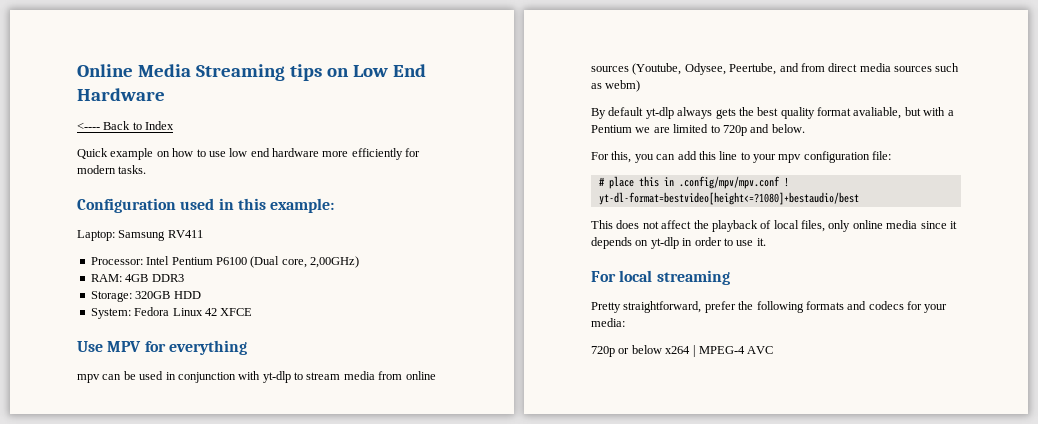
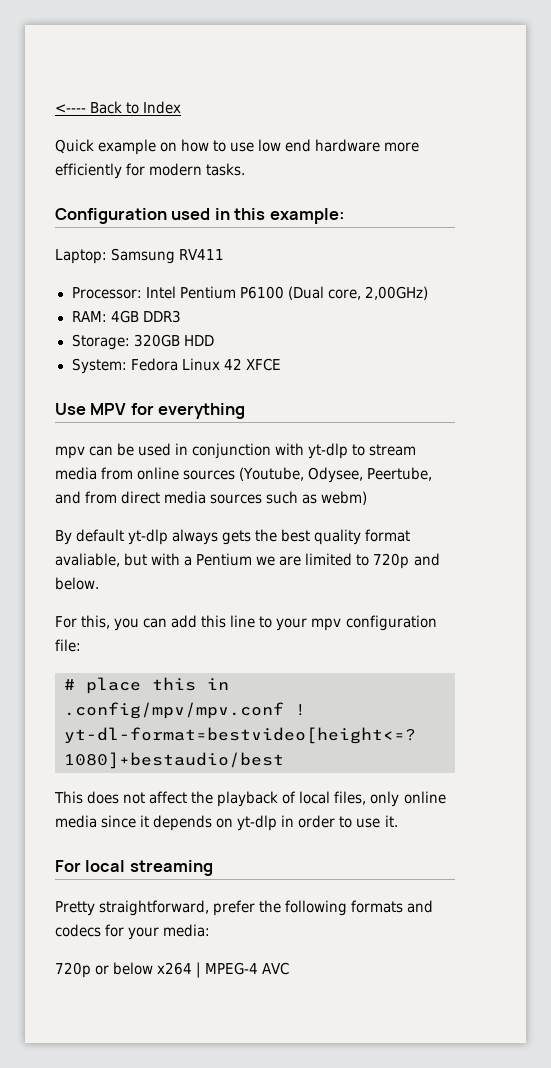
- Online Media Streaming tips on Low End Hardware

